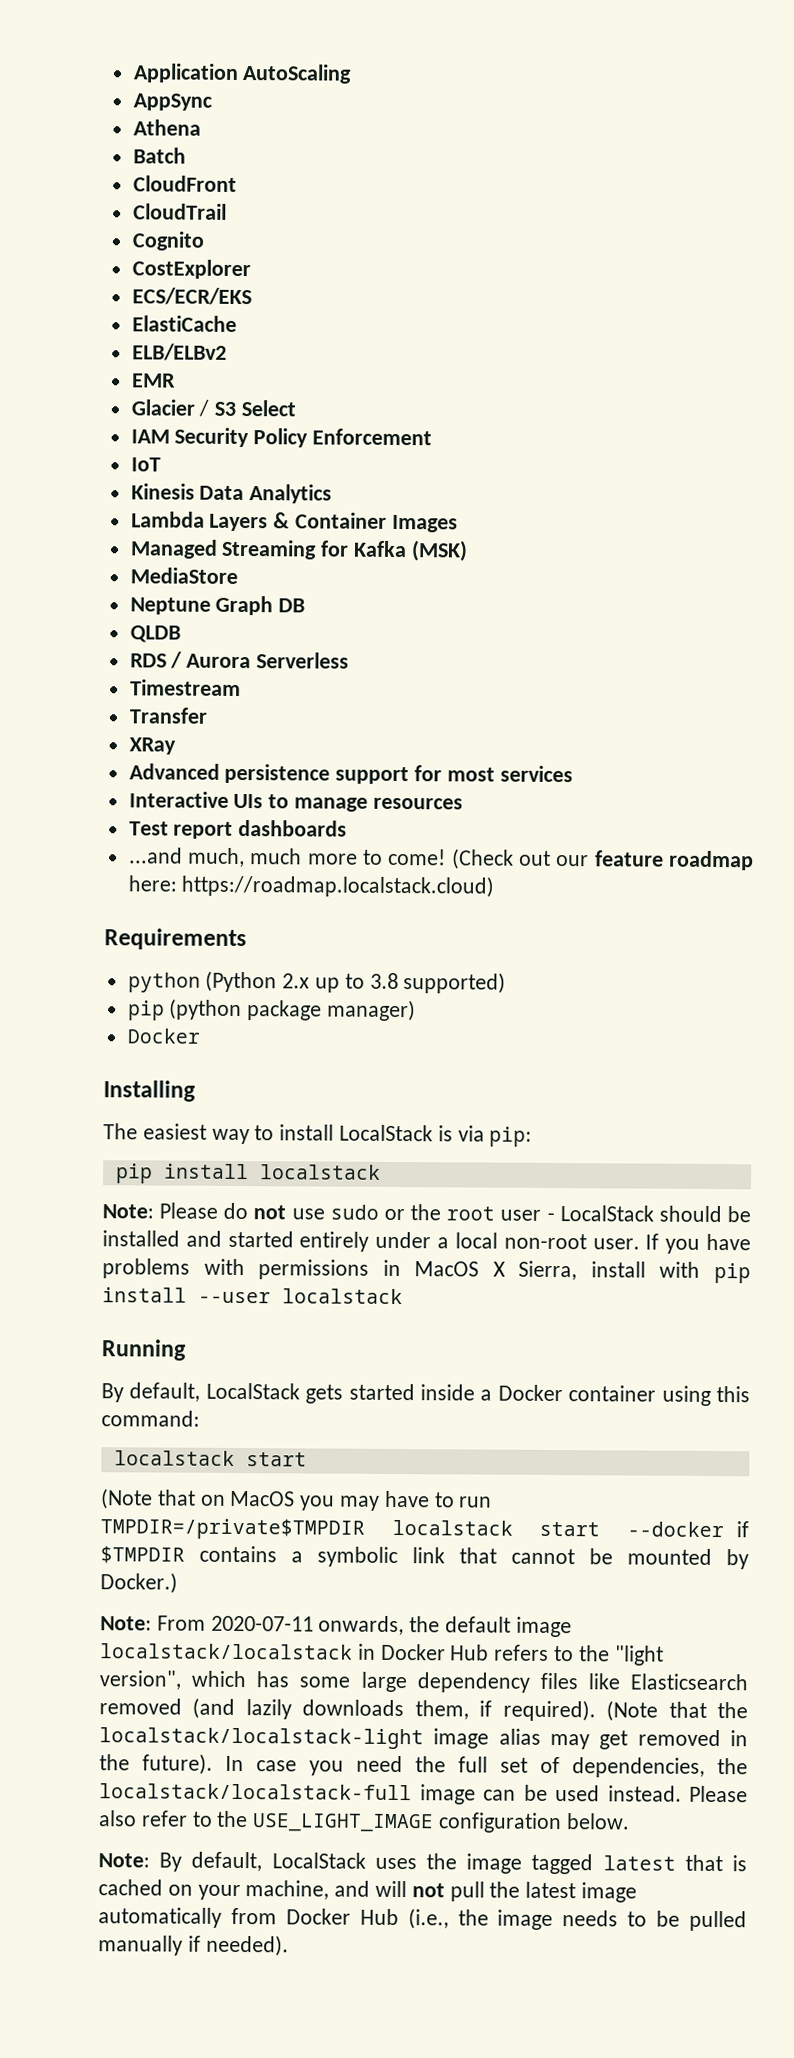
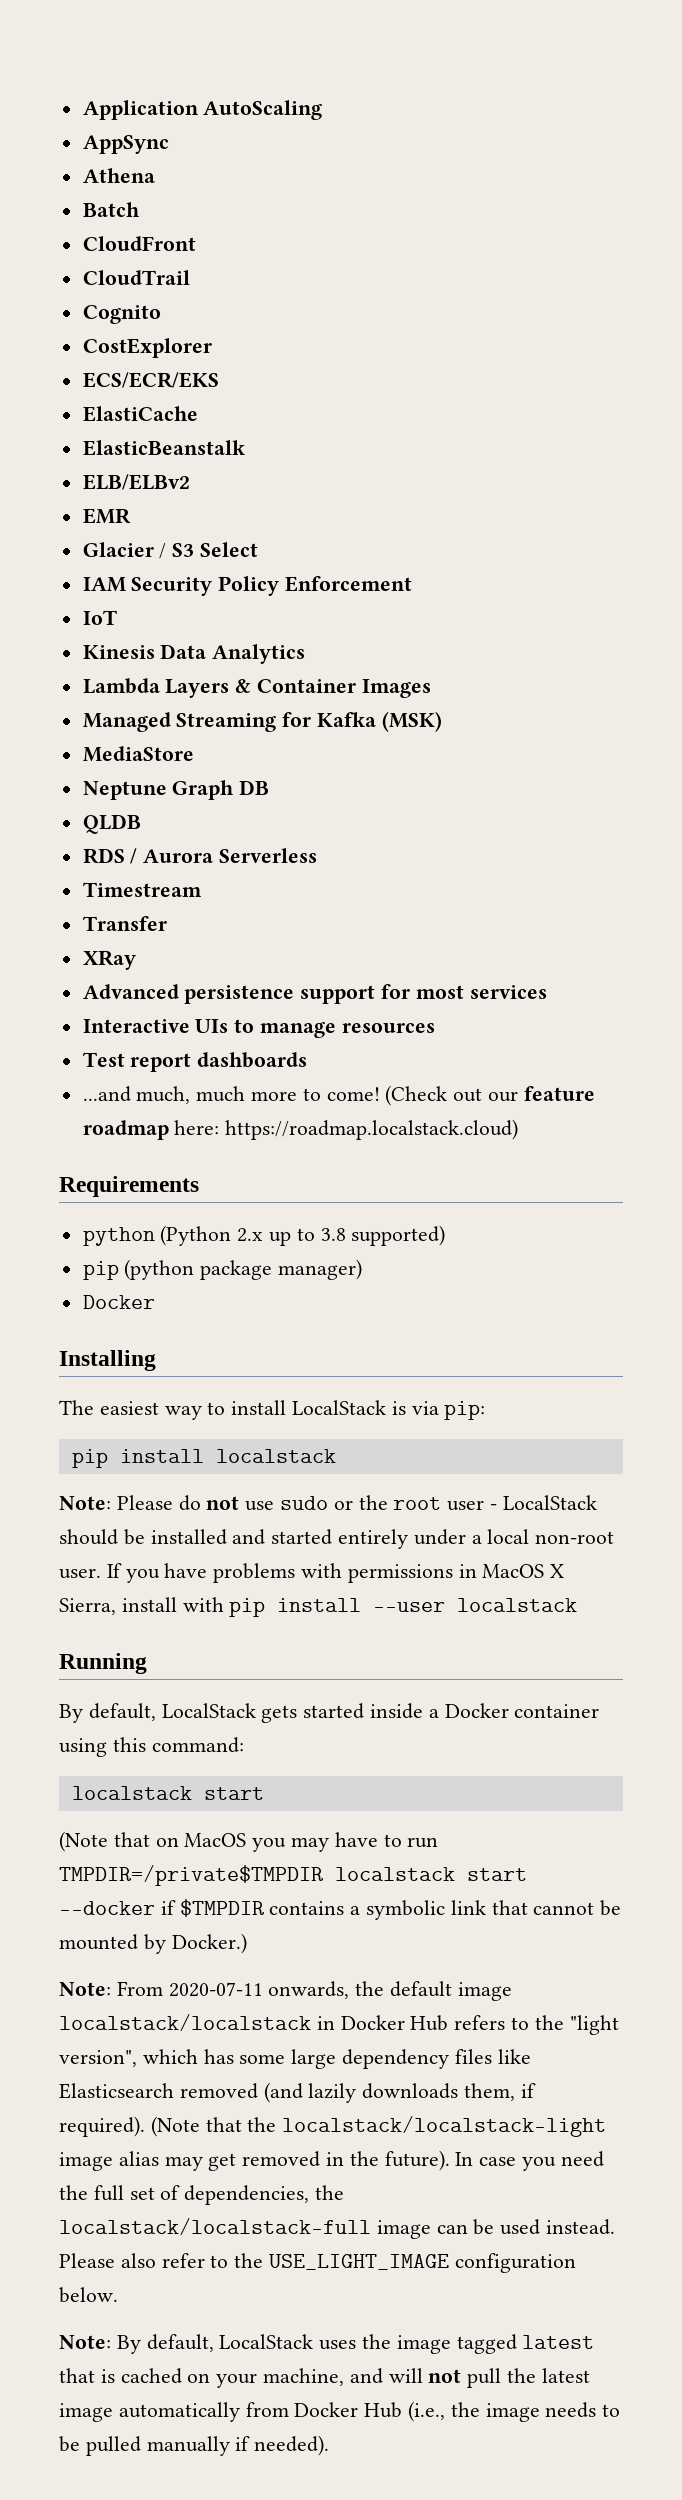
+ ElasticBeanstalk

